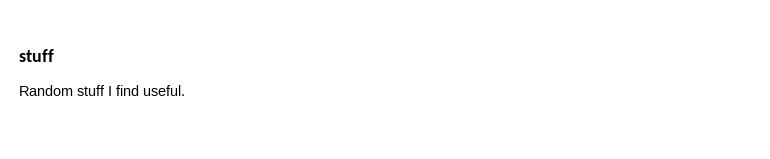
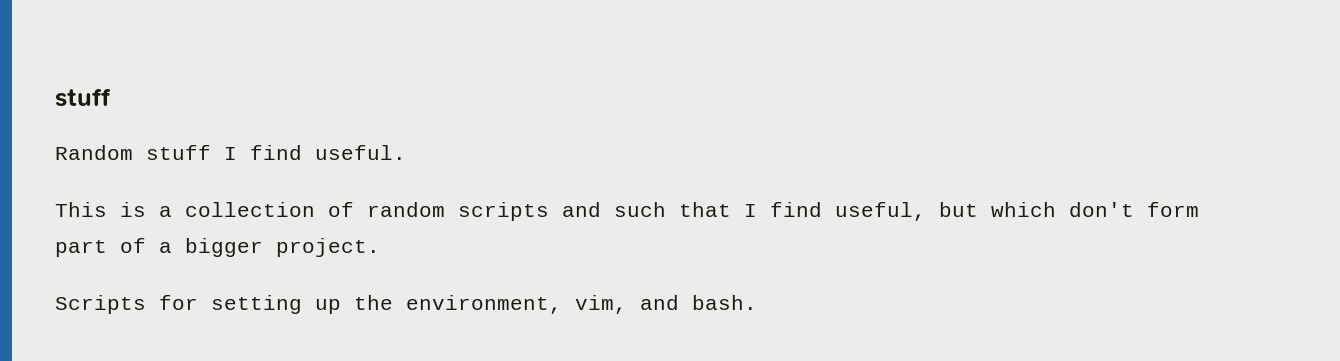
+ This is a collection of random scripts and such that I find useful, but which don't form part of a bigger project.
+ Scripts for setting up the environment, vim, and bash.

